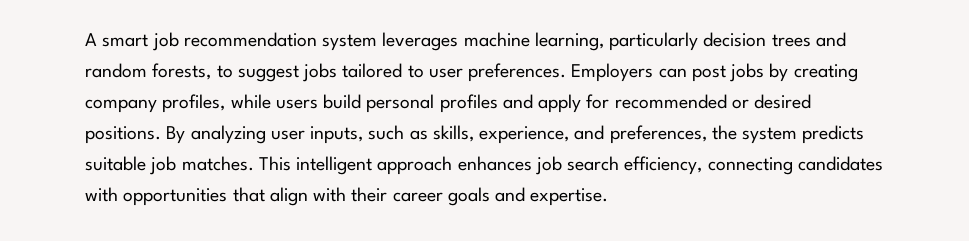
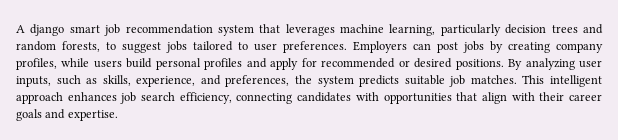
- A smart job recommendation system leverages machine learning, particularly decision trees and random forests, to suggest jobs tailored to user preferences.
+ A django smart job recommendation system that leverages machine learning, particularly decision trees and random forests, to suggest jobs tailored to user preferences.

